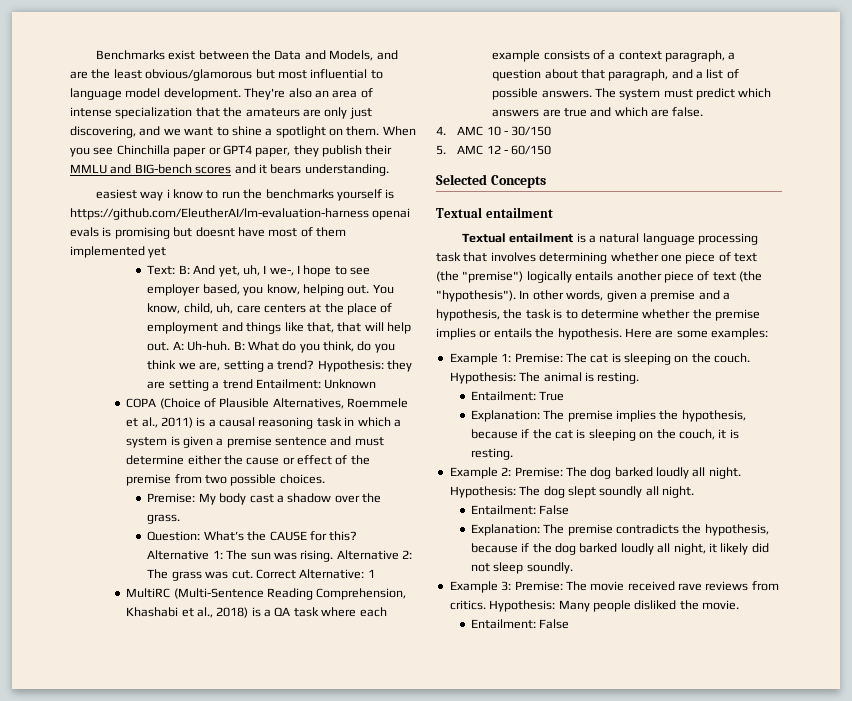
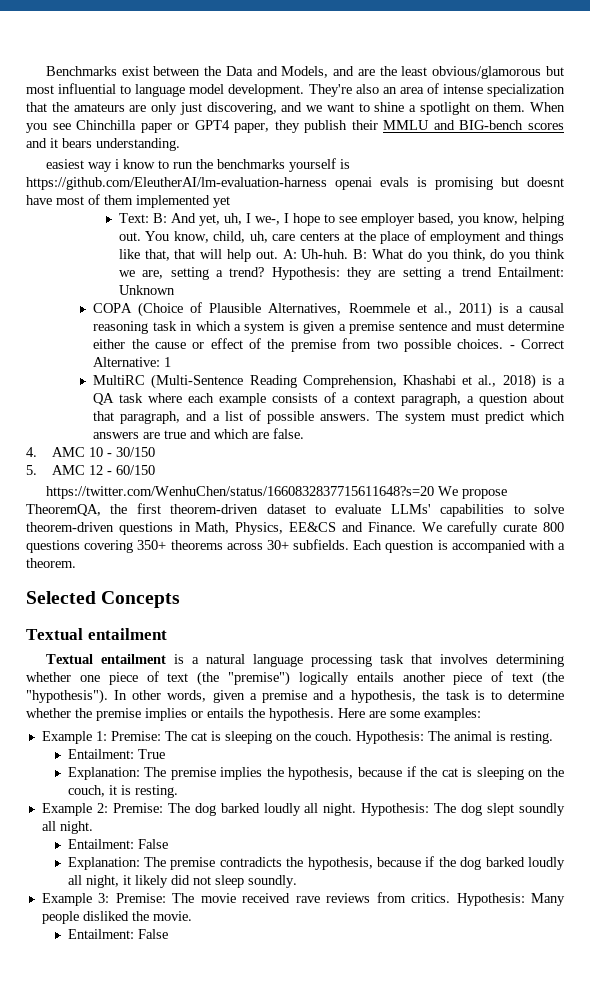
- COPA (Choice of Plausible Alternatives, Roemmele et al., 2011) is a causal reasoning task in which a system is given a premise sentence and must determine either the cause or effect of the premise from two possible choices.
- Premise: My body cast a shadow over the grass.
- Question: What’s the CAUSE for this? Alternative 1: The sun was rising. Alternative 2: The grass was cut. Correct Alternative: 1
+ COPA (Choice of Plausible Alternatives, Roemmele et al., 2011) is a causal reasoning task in which a system is given a premise sentence and must determine either the cause or effect of the premise from two possible choices. - Correct Alternative: 1
+ https://twitter.com/WenhuChen/status/1660832837715611648?s=20 We propose TheoremQA, the first theorem-driven dataset to evaluate LLMs' capabilities to solve theorem-driven questions in Math, Physics, EE&CS and Finance. We carefully curate 800 questions covering 350+ theorems across 30+ subfields. Each question is accompanied with a theorem.

